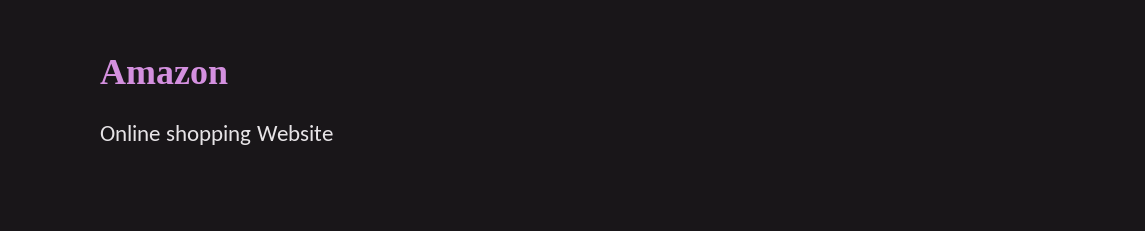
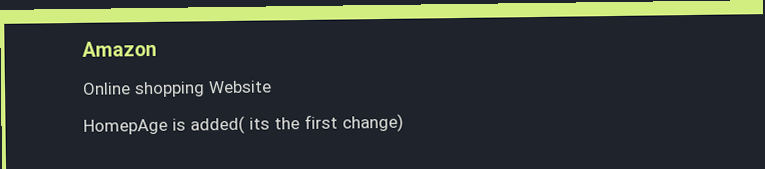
+ HomepAge is added( its the first change)

